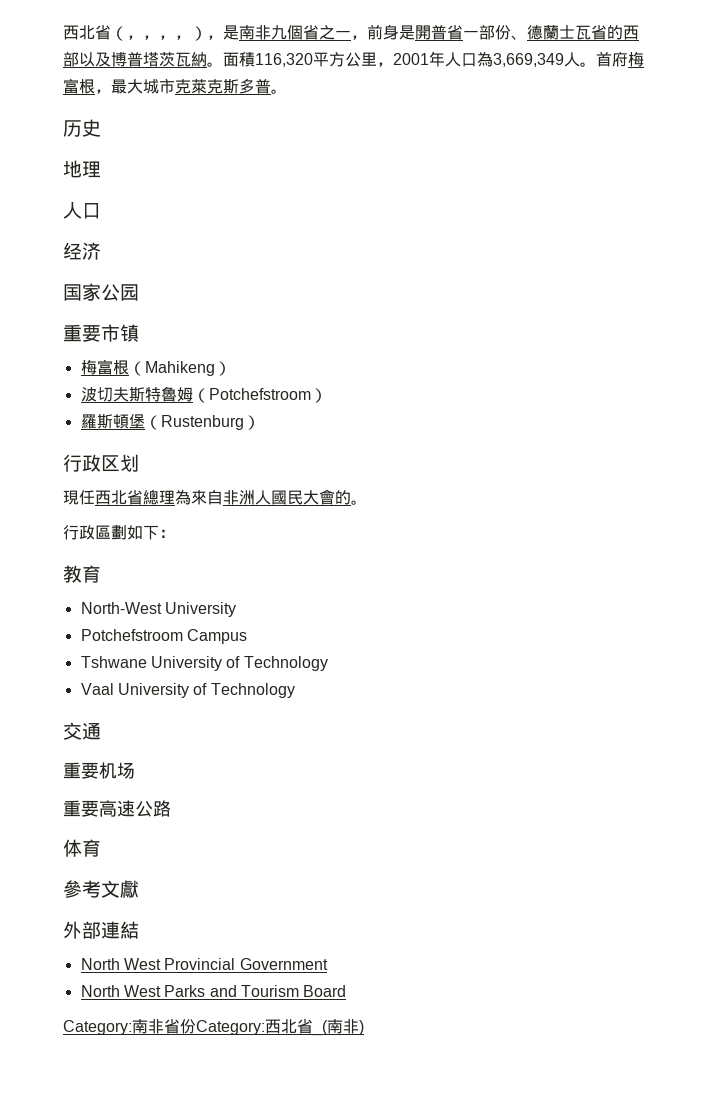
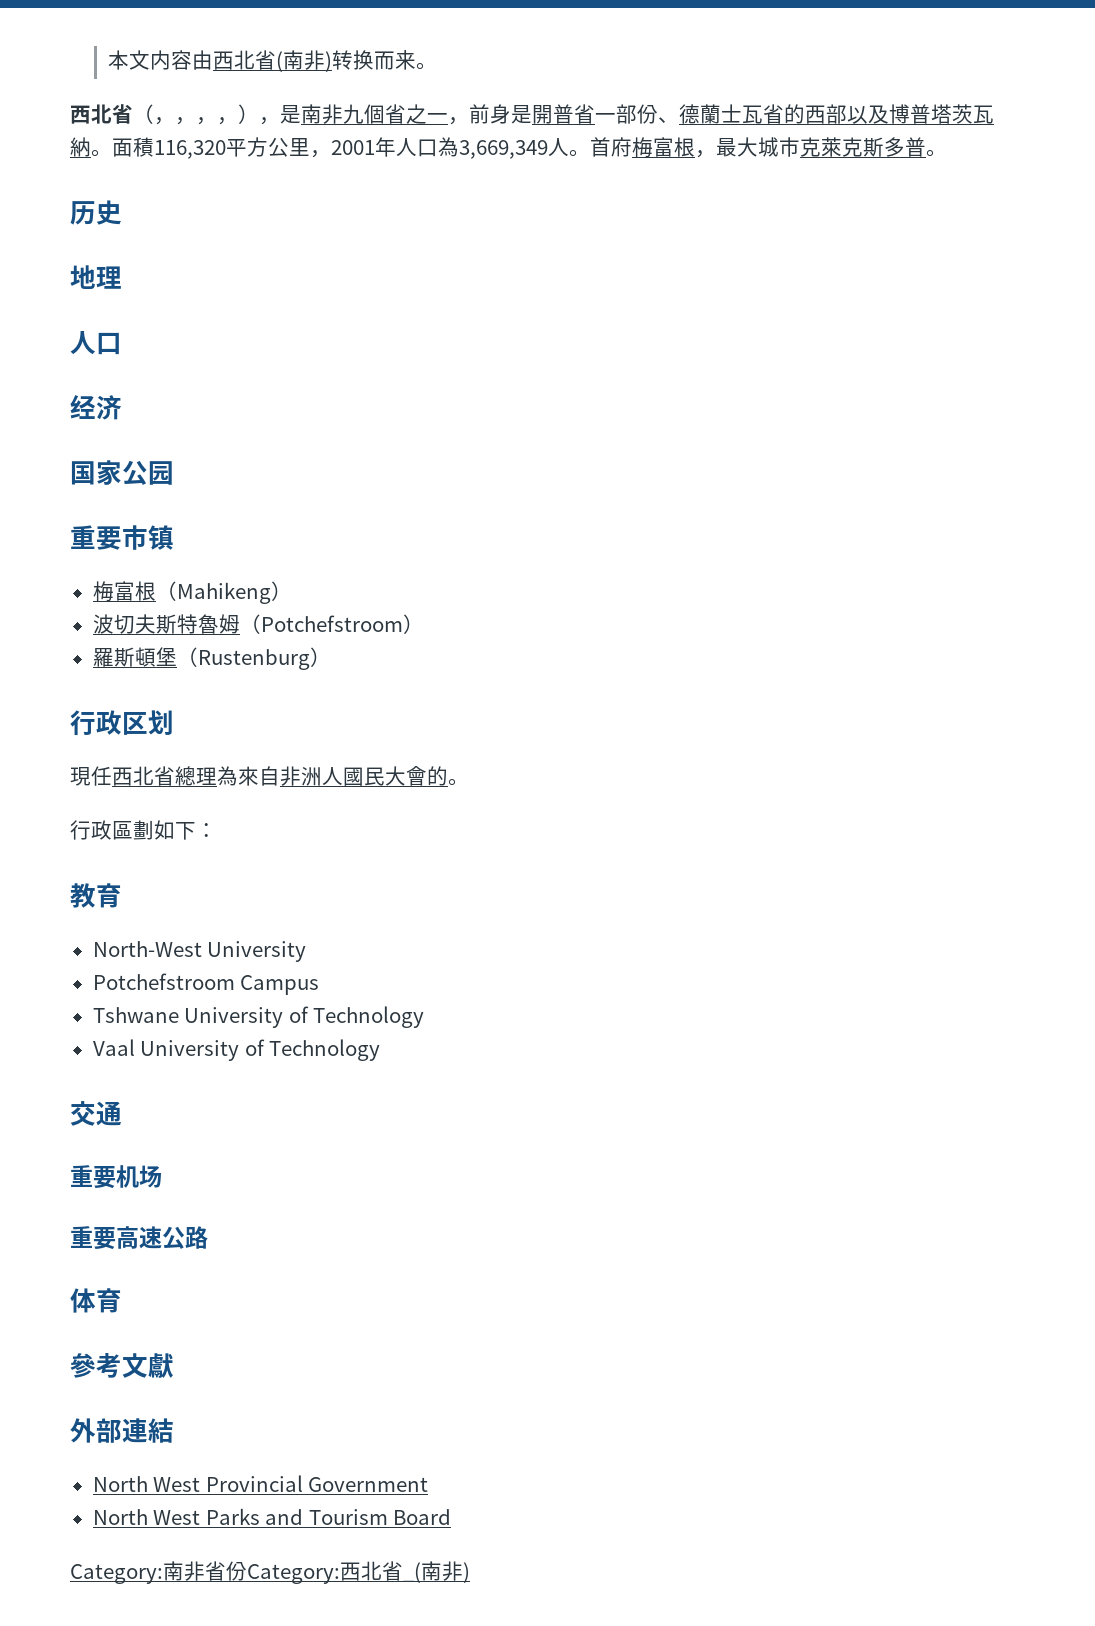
+ 本文内容由西北省(南非)转换而来。

